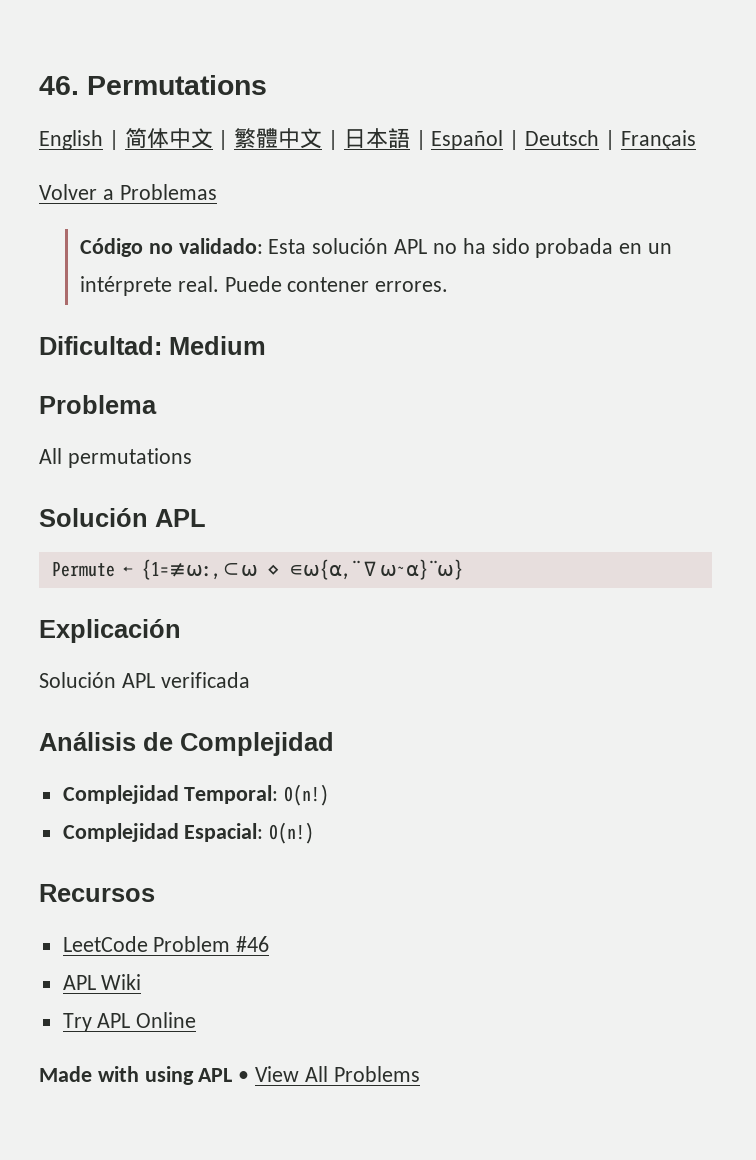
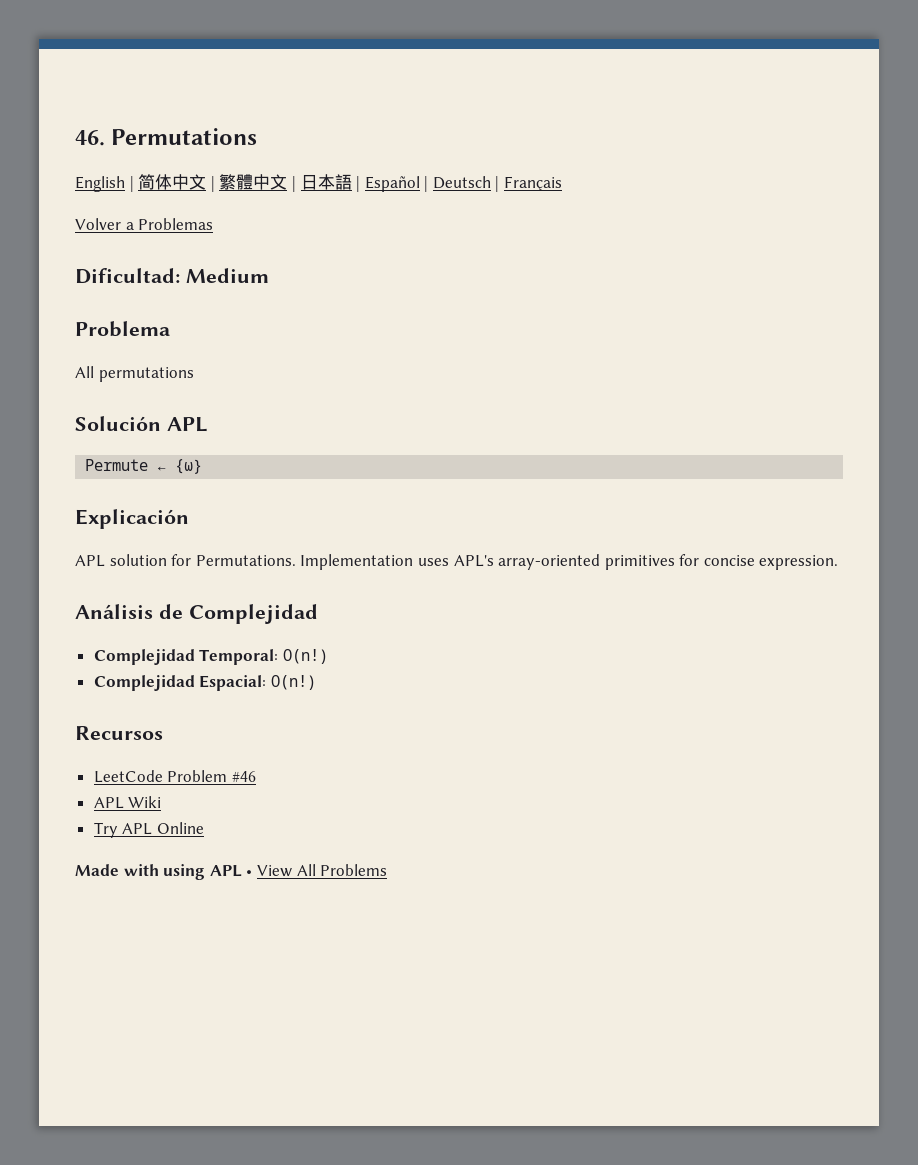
- Código no validado: Esta solución APL no ha sido probada en un intérprete real. Puede contener errores.
- Permute ← {1=≢⍵:,⊂⍵ ⋄ ∊⍵{⍺,¨∇⍵~⍺}¨⍵}
+ Permute ← {⍵}
  Explicación
- Solución APL verificada
+ APL solution for Permutations. Implementation uses APL's array-oriented primitives for concise expression.

